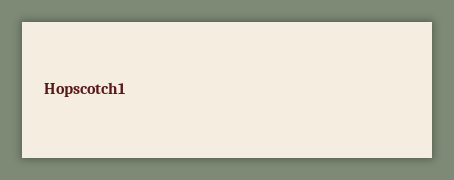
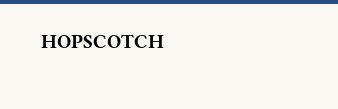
- Hopscotch1
+ HOPSCOTCH

